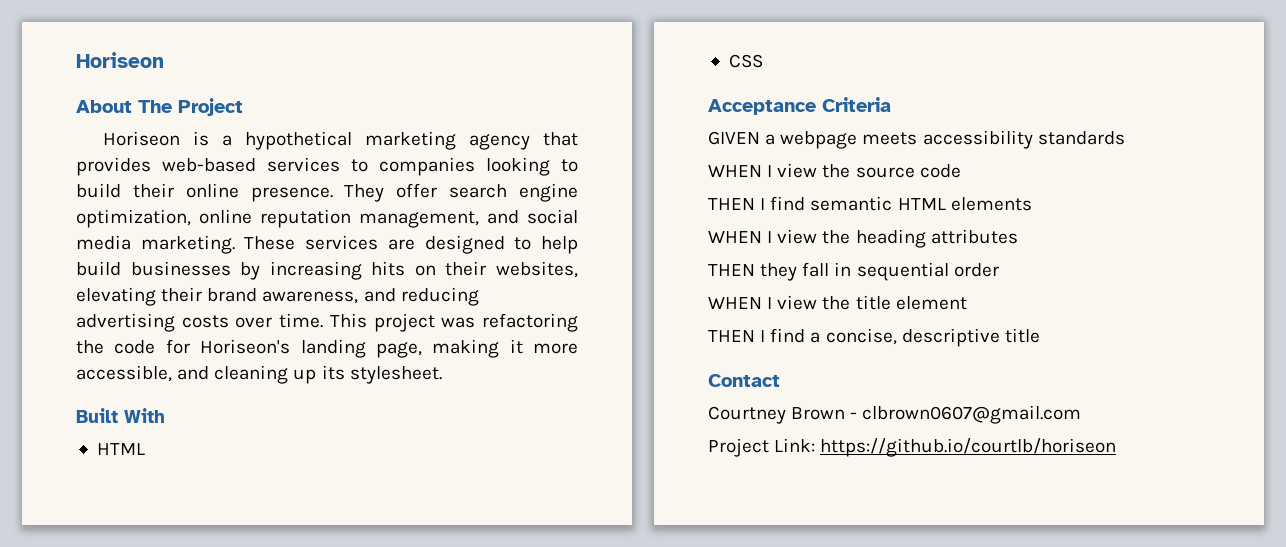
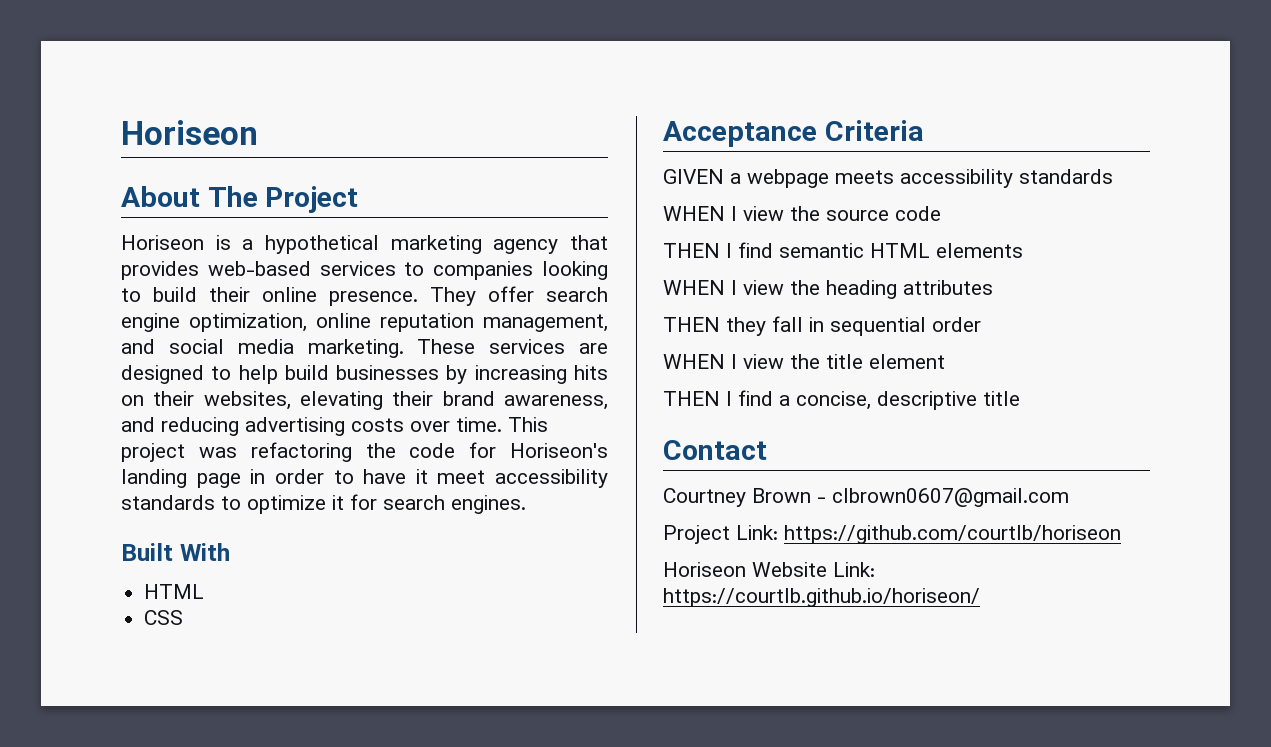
- This project was refactoring the code for Horiseon's landing page, making it more accessible, and cleaning up its stylesheet.
+ This project was refactoring the code for Horiseon's landing page in order to have it meet accessibility standards to optimize it for search engines.
- Project Link: https://github.io/courtlb/horiseon
+ Project Link: https://github.com/courtlb/horiseon
+ Horiseon Website Link: https://courtlb.github.io/horiseon/

